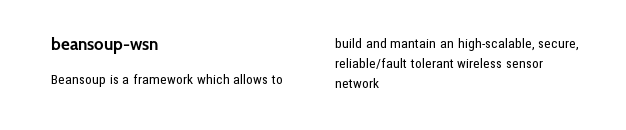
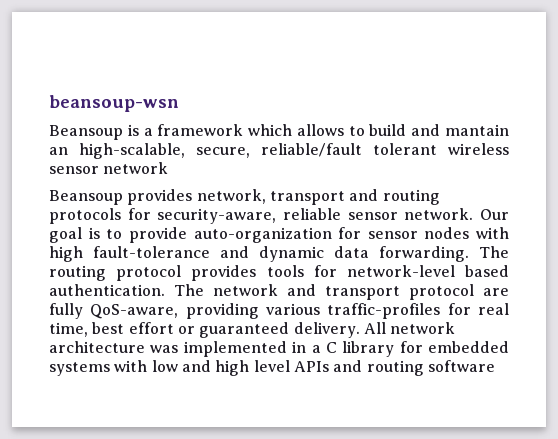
+ Beansoup provides network, transport and routing protocols for security-aware, reliable sensor network. Our goal is to provide auto-organization for sensor nodes with high fault-tolerance and dynamic data forwarding. The routing protocol provides tools for network-level based authentication. The network and transport protocol are fully QoS-aware, providing various traffic-profiles for real time, best effort or guaranteed delivery. All network architecture was implemented in a C library for embedded systems with low and high level APIs and routing software

